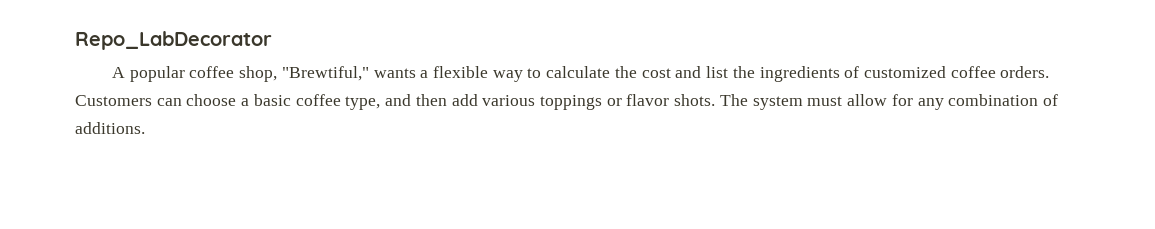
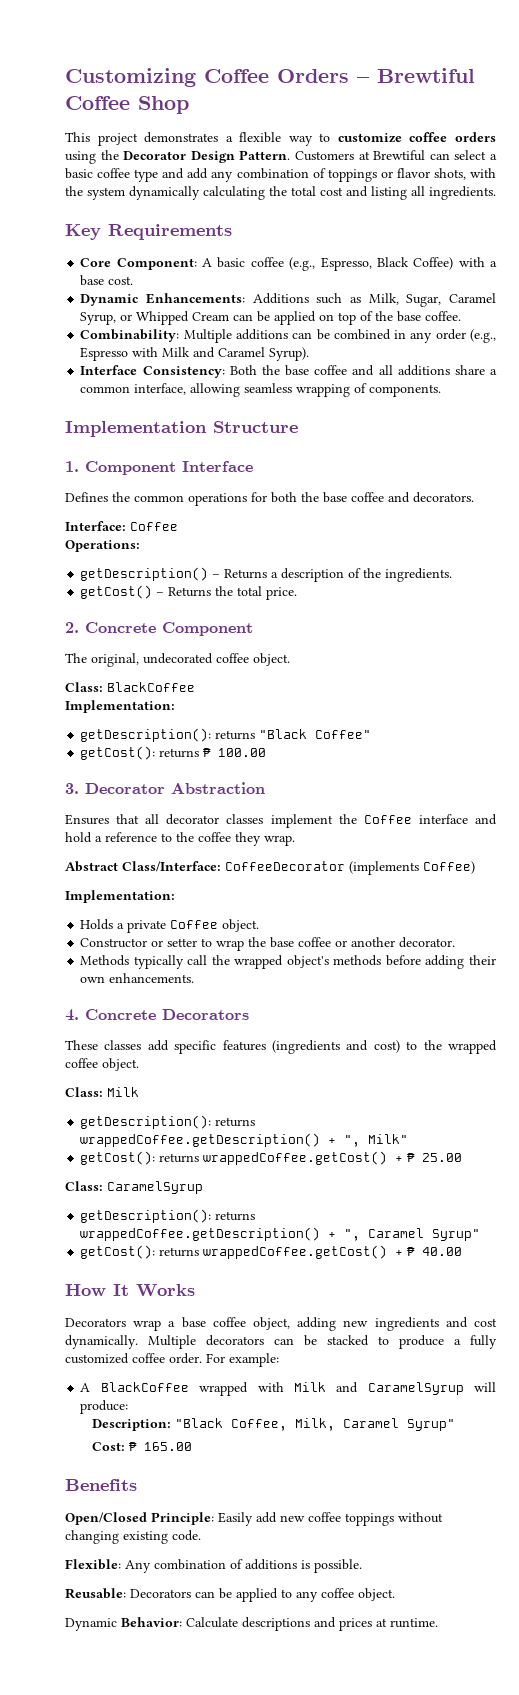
- Repo_LabDecorator
- A popular coffee shop, "Brewtiful," wants a flexible way to calculate the cost and list the ingredients of customized coffee orders. Customers can choose a basic coffee type, and then add various toppings or flavor shots. The system must allow for any combination of additions.
+ Customizing Coffee Orders – Brewtiful Coffee Shop
+ This project demonstrates a flexible way to customize coffee orders using the Decorator Design Pattern. Customers at Brewtiful can select a basic coffee type and add any combination of toppings or flavor shots, with the system dynamically calculating the total cost and listing all ingredients.
+ Key Requirements
+ Core Component: A basic coffee (e.g., Espresso, Black Coffee) with a base cost.
+ Dynamic Enhancements: Additions such as Milk, Sugar, Caramel Syrup, or Whipped Cream can be applied on top of the base coffee.
+ Combinability: Multiple additions can be combined in any order (e.g., Espresso with Milk and Caramel Syrup).
+ Interface Consistency: Both the base coffee and all additions share a common interface, allowing seamless wrapping of components.
+ Implementation Structure
+ 1. Component Interface
+ Defines the common operations for both the base coffee and decorators.
+ Interface: Coffee
+ Operations:
+ getDescription() – Returns a description of the ingredients.
+ getCost() – Returns the total price.
+ 2. Concrete Component
+ The original, undecorated coffee object.
+ Class: BlackCoffee
+ Implementation:
+ getDescription(): returns "Black Coffee"
+ getCost(): returns ₱ 100.00
+ 3. Decorator Abstraction
+ Ensures that all decorator classes implement the Coffee interface and hold a reference to the coffee they wrap.
+ Abstract Class/Interface: CoffeeDecorator (implements Coffee)
+ Implementation:
+ Holds a private Coffee object.
+ Constructor or setter to wrap the base coffee or another decorator.
+ Methods typically call the wrapped object's methods before adding their own enhancements.
+ 4. Concrete Decorators
+ These classes add specific features (ingredients and cost) to the wrapped coffee object.
+ Class: Milk
+ getDescription(): returns wrappedCoffee.getDescription() + ", Milk"
+ getCost(): returns wrappedCoffee.getCost() + ₱ 25.00
+ Class: CaramelSyrup
+ getDescription(): returns wrappedCoffee.getDescription() + ", Caramel Syrup"
+ getCost(): returns wrappedCoffee.getCost() + ₱ 40.00
+ How It Works
+ Decorators wrap a base coffee object, adding new ingredients and cost dynamically. Multiple decorators can be stacked to produce a fully customized coffee order. For example:
+ A BlackCoffee wrapped with Milk and CaramelSyrup will produce:
+ Description: "Black Coffee, Milk, Caramel Syrup"
+ Cost: ₱ 165.00
+ Benefits
+ Open/Closed Principle: Easily add new coffee toppings without changing existing code.
+ Flexible: Any combination of additions is possible.
+ Reusable: Decorators can be applied to any coffee object.
+ Dynamic Behavior: Calculate descriptions and prices at runtime.

